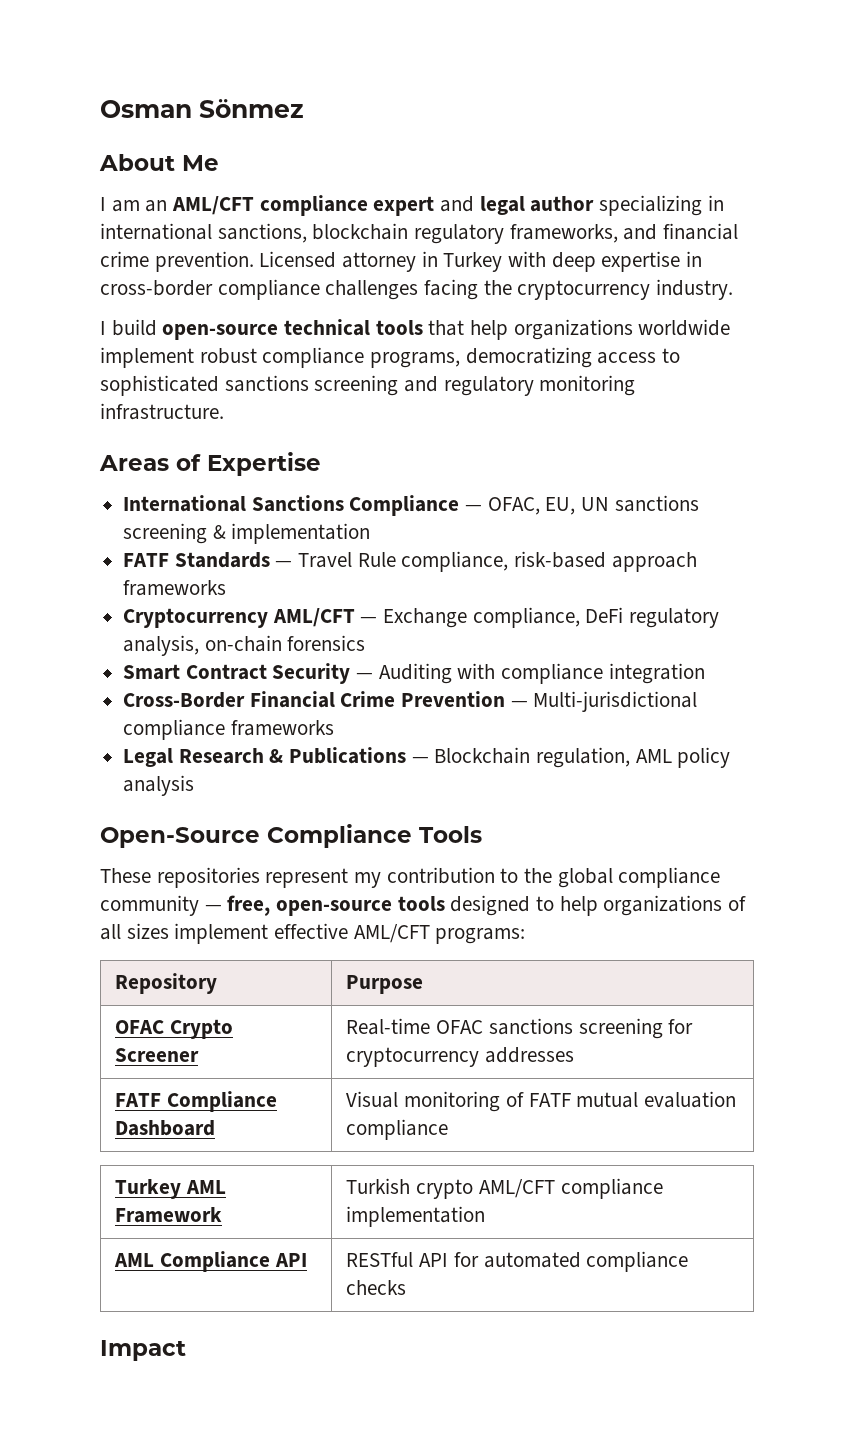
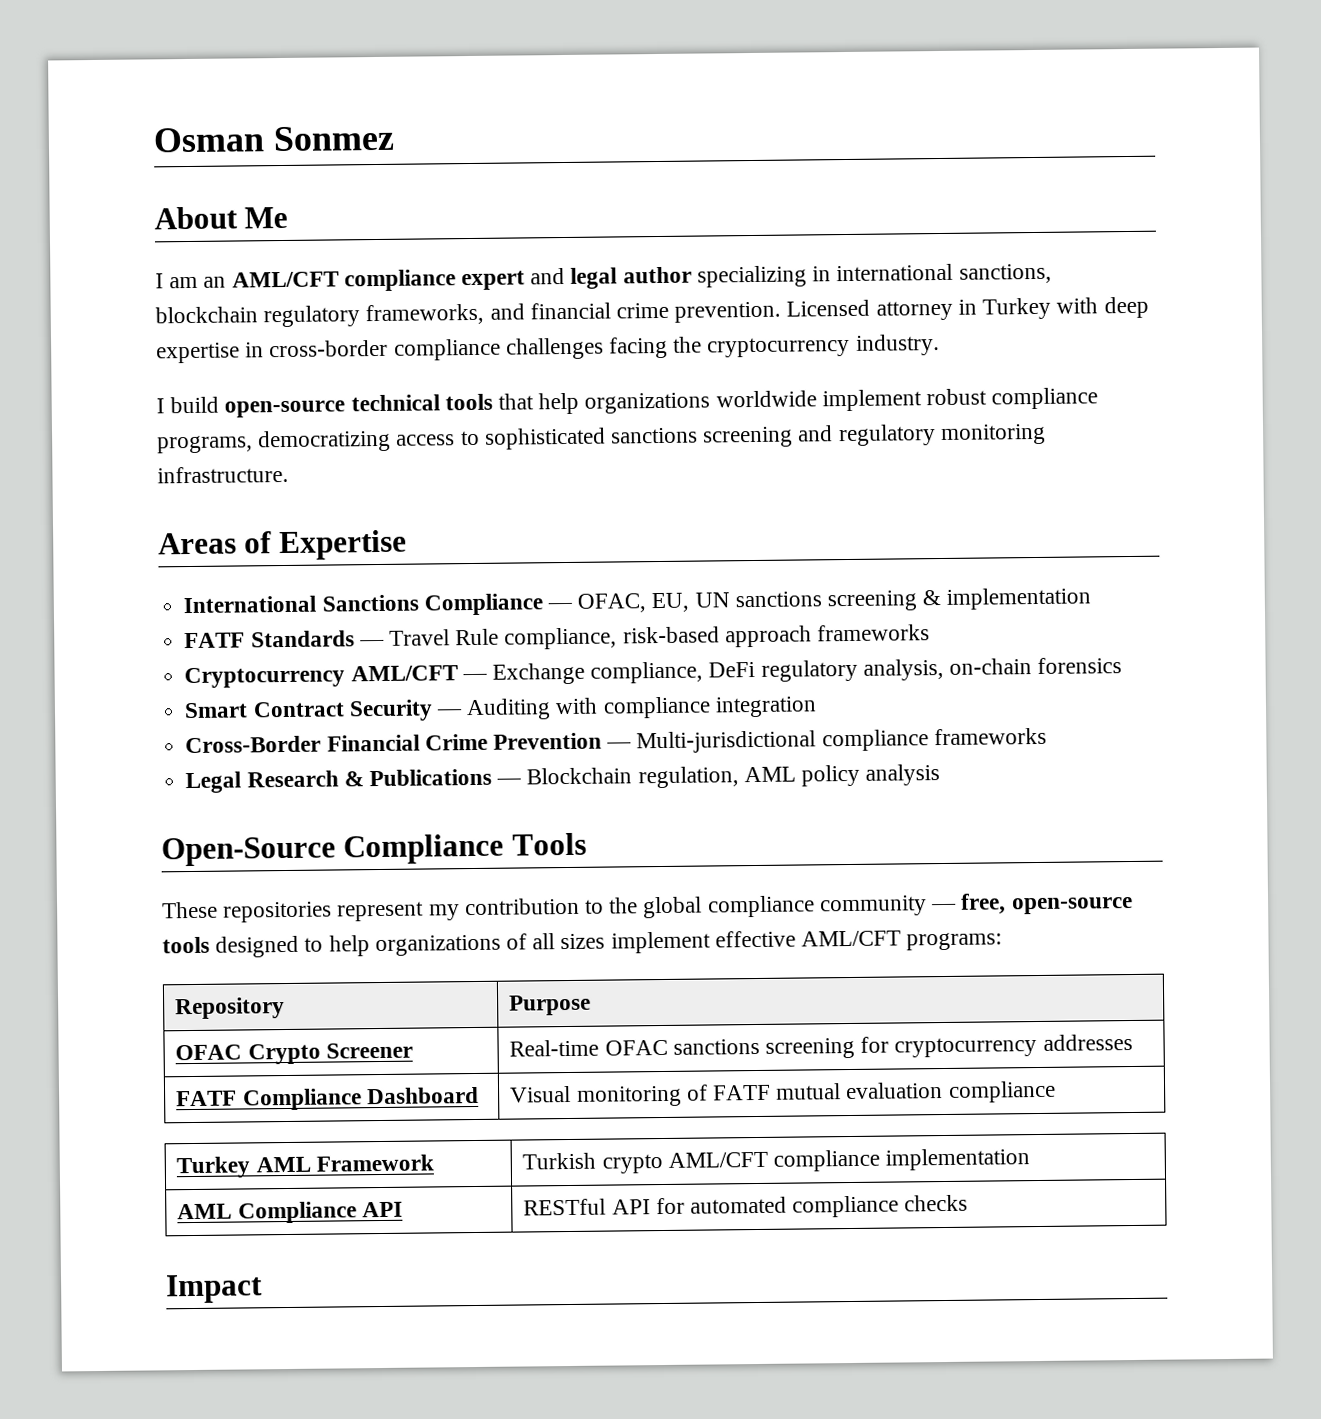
- Osman Sönmez
+ Osman Sonmez

